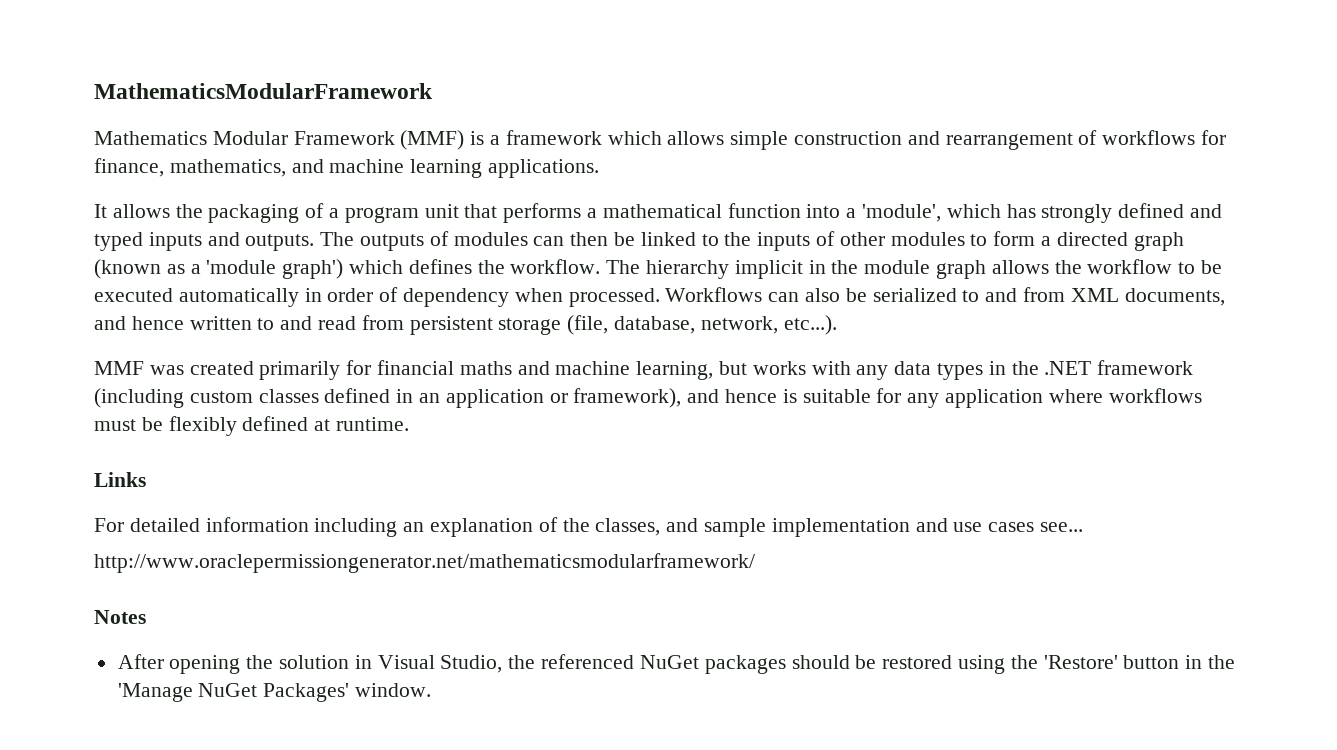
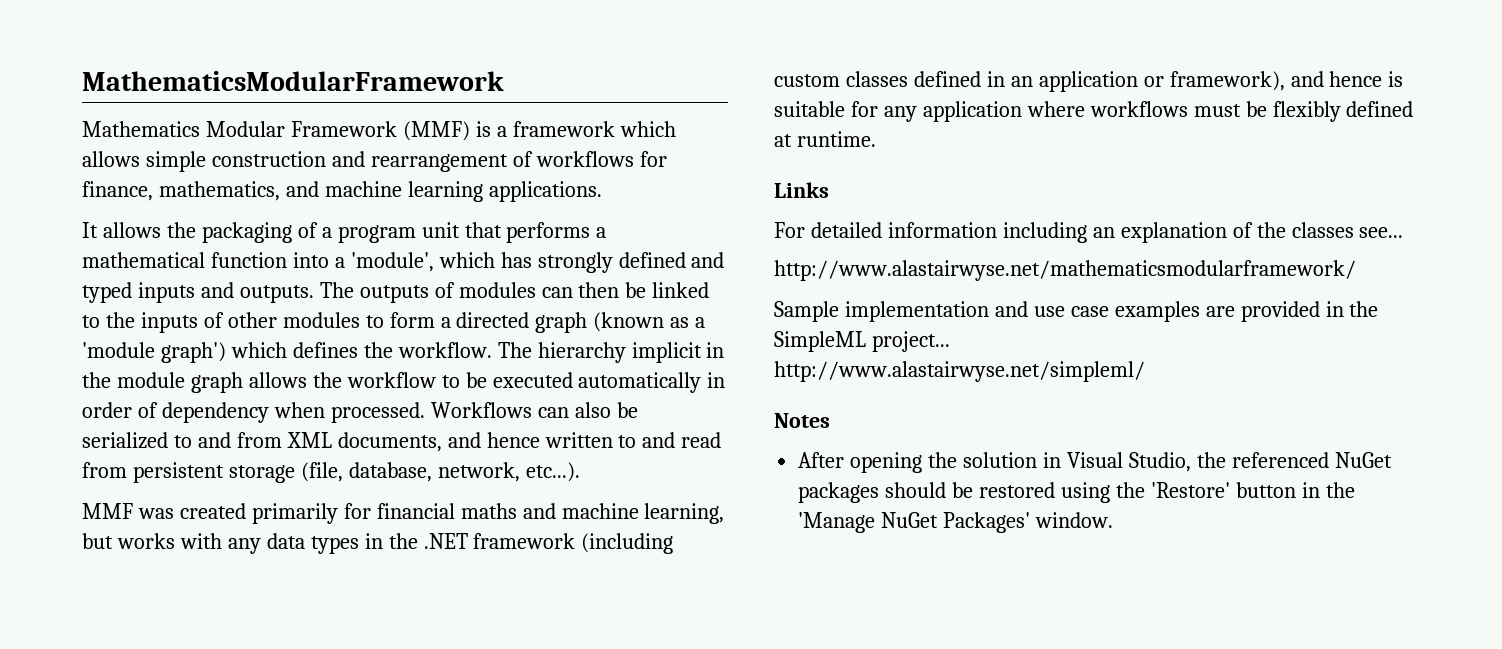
- For detailed information including an explanation of the classes, and sample implementation and use cases see...
- http://www.oraclepermissiongenerator.net/mathematicsmodularframework/
+ For detailed information including an explanation of the classes see...
+ http://www.alastairwyse.net/mathematicsmodularframework/
+ Sample implementation and use case examples are provided in the SimpleML project...
+ http://www.alastairwyse.net/simpleml/

